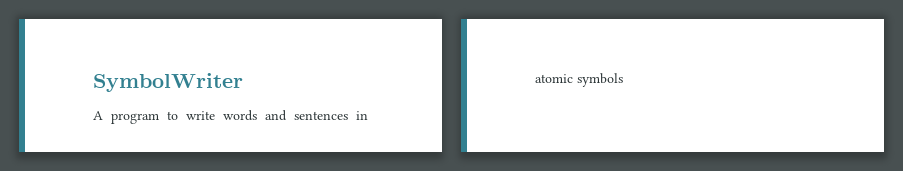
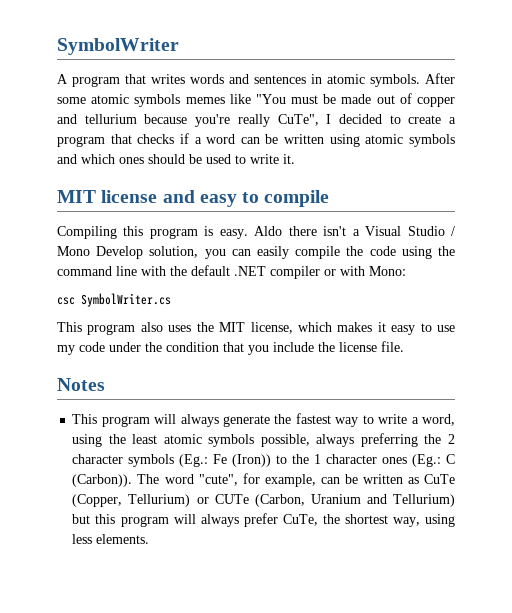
- A program to write words and sentences in atomic symbols
+ A program that writes words and sentences in atomic symbols. After some atomic symbols memes like "You must be made out of copper and tellurium because you're really CuTe", I decided to create a program that checks if a word can be written using atomic symbols and which ones should be used to write it.
+ MIT license and easy to compile
+ Compiling this program is easy. Aldo there isn't a Visual Studio / Mono Develop solution, you can easily compile the code using the command line with the default .NET compiler or with Mono:
+ csc SymbolWriter.cs
+ This program also uses the MIT license, which makes it easy to use my code under the condition that you include the license file.
+ Notes
+ This program will always generate the fastest way to write a word, using the least atomic symbols possible, always preferring the 2 character symbols (Eg.: Fe (Iron)) to the 1 character ones (Eg.: C (Carbon)). The word "cute", for example, can be written as CuTe (Copper, Tellurium) or CUTe (Carbon, Uranium and Tellurium) but this program will always prefer CuTe, the shortest way, using less elements.

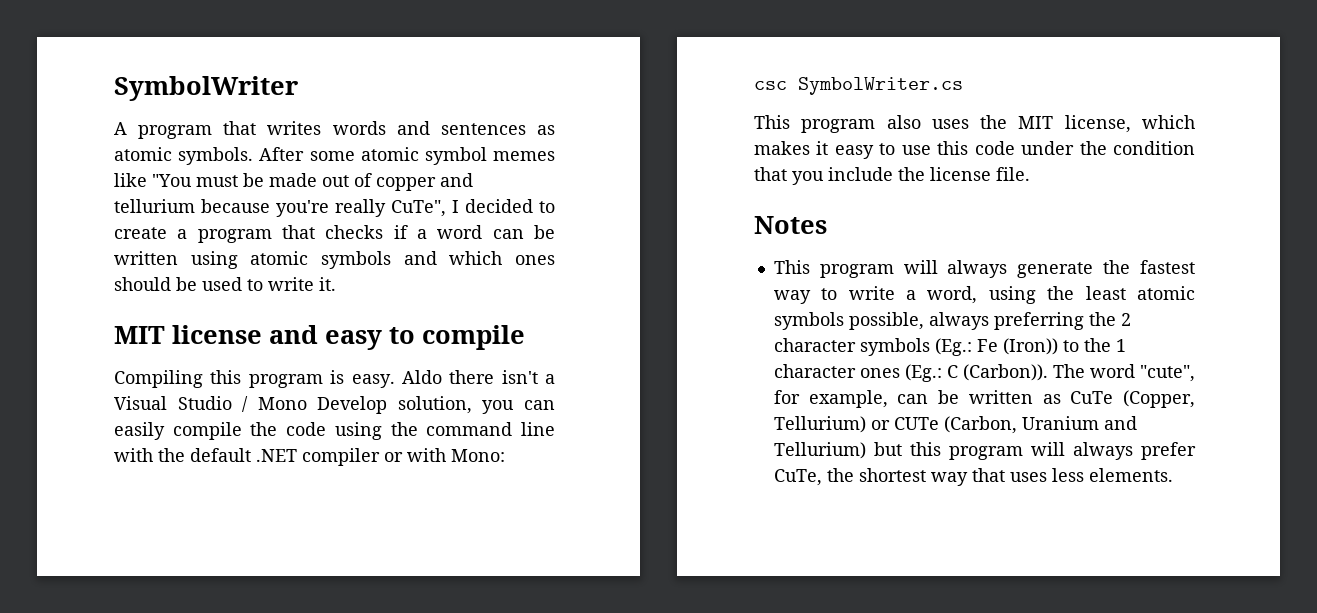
- A program that writes words and sentences in atomic symbols.
+ A program that writes words and sentences as atomic symbols.
- After some atomic symbols memes like "You must be made out of copper and tellurium because you're really CuTe", I decided to create a program that checks if a word can be written using atomic symbols and which ones should be used to write it.
+ After some atomic symbol memes like "You must be made out of copper and tellurium because you're really CuTe", I decided to create a program that checks if a word can be written using atomic symbols and which ones should be used to write it.
- This program also uses the MIT license, which makes it easy to use my code under the condition that you include the license file.
+ This program also uses the MIT license, which makes it easy to use this code under the condition that you include the license file.
- The word "cute", for example, can be written as CuTe (Copper, Tellurium) or CUTe (Carbon, Uranium and Tellurium) but this program will always prefer CuTe, the shortest way, using less elements.
+ The word "cute", for example, can be written as CuTe (Copper, Tellurium) or CUTe (Carbon, Uranium and Tellurium) but this program will always prefer CuTe, the shortest way that uses less elements.

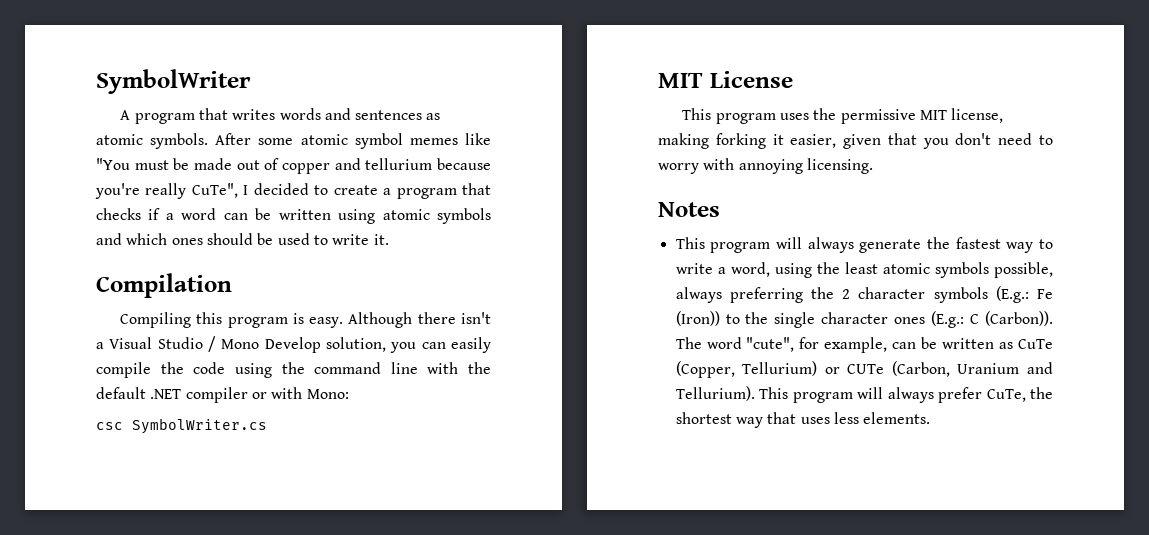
- MIT license and easy to compile
+ Compilation
- Aldo there isn't a Visual Studio / Mono Develop solution, you can easily compile the code using the command line with the default .NET compiler or with Mono:
+ Although there isn't a Visual Studio / Mono Develop solution, you can easily compile the code using the command line with the default .NET compiler or with Mono:
- This program also uses the MIT license, which makes it easy to use this code under the condition that you include the license file.
+ MIT License
+ This program uses the permissive MIT license, making forking it easier, given that you don't need to worry with annoying licensing.
- This program will always generate the fastest way to write a word, using the least atomic symbols possible, always preferring the 2 character symbols (Eg.: Fe (Iron)) to the 1 character ones (Eg.: C (Carbon)).
+ This program will always generate the fastest way to write a word, using the least atomic symbols possible, always preferring the 2 character symbols (E.g.: Fe (Iron)) to the single character ones (E.g.: C (Carbon)).
- The word "cute", for example, can be written as CuTe (Copper, Tellurium) or CUTe (Carbon, Uranium and Tellurium) but this program will always prefer CuTe, the shortest way that uses less elements.
+ The word "cute", for example, can be written as CuTe (Copper, Tellurium) or CUTe (Carbon, Uranium and Tellurium). This program will always prefer CuTe, the shortest way that uses less elements.

